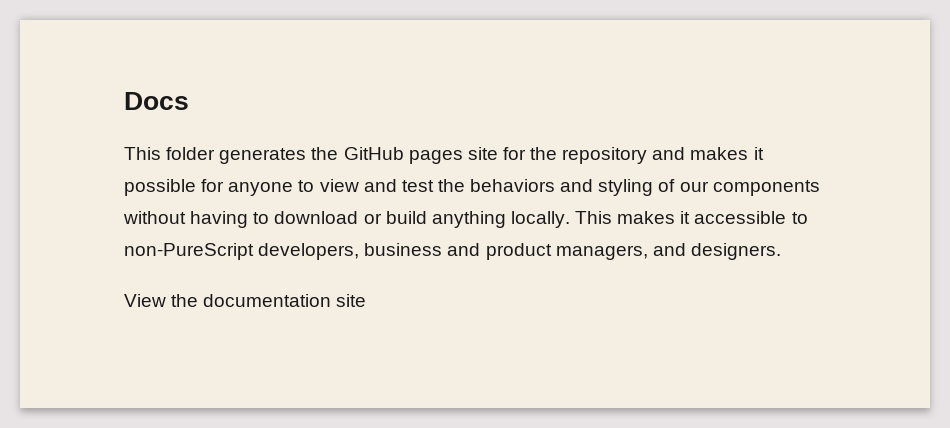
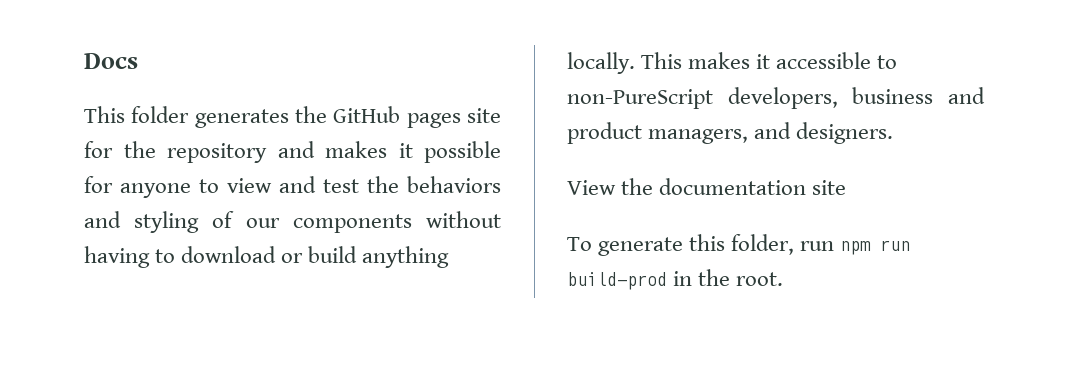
+ To generate this folder, run npm run build-prod in the root.

